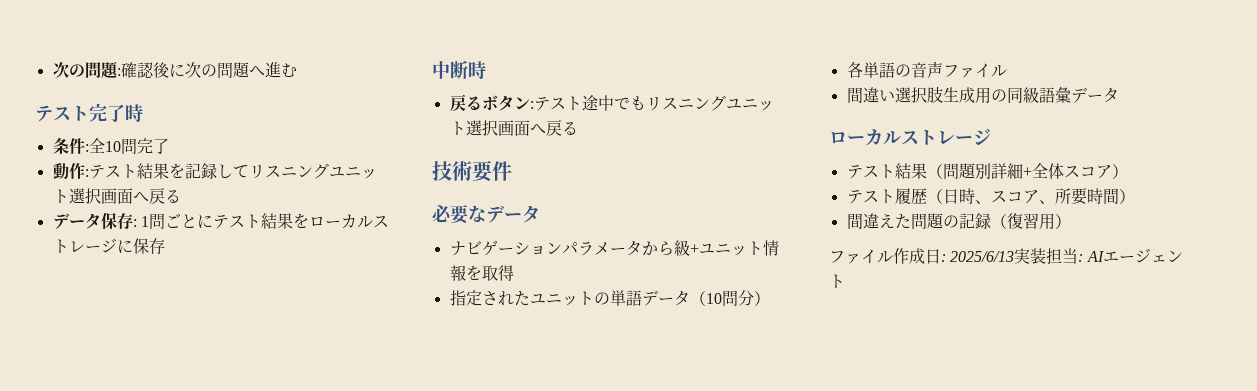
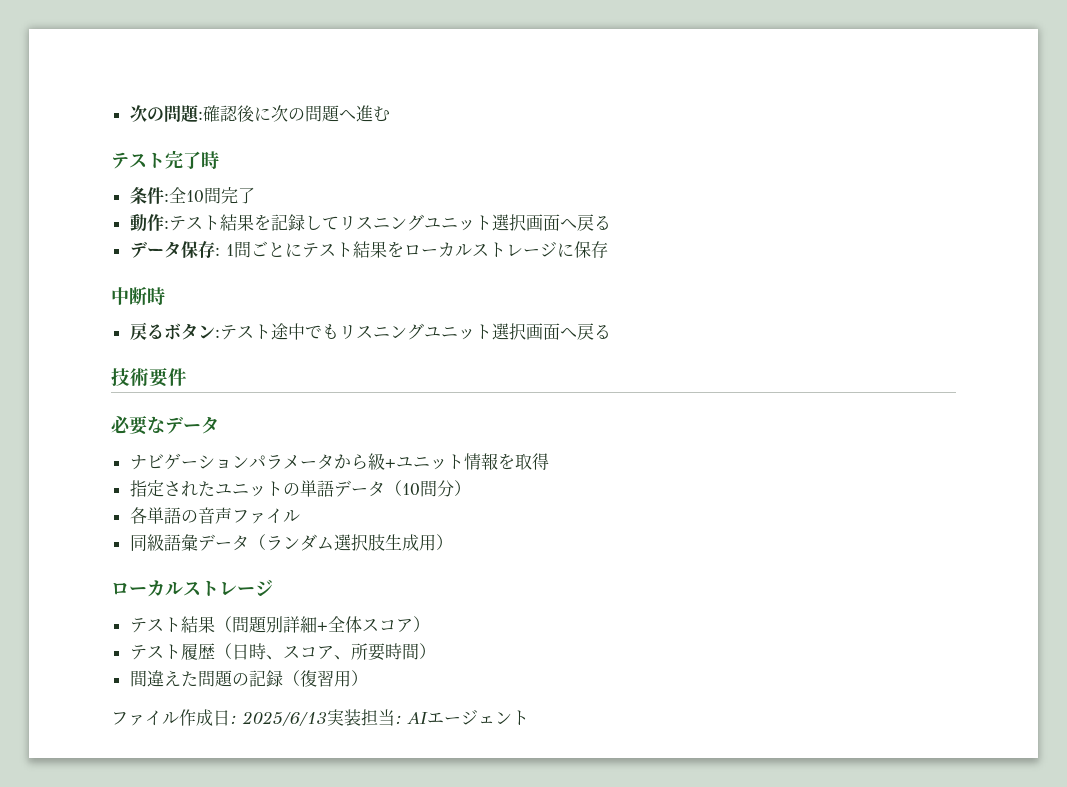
- 間違い選択肢生成用の同級語彙データ
+ 同級語彙データ（ランダム選択肢生成用）

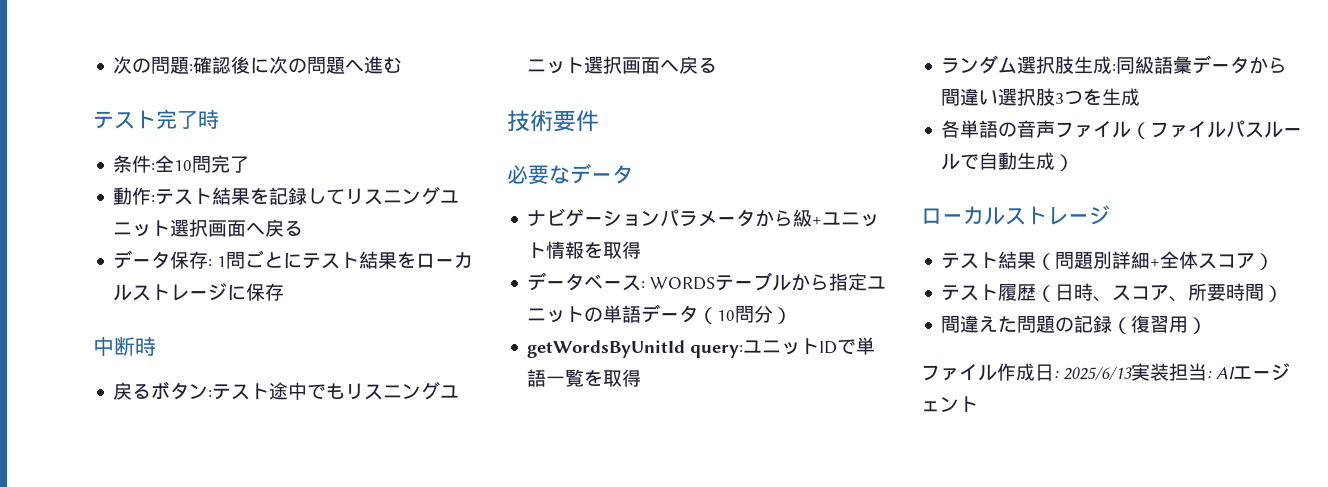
- 指定されたユニットの単語データ（10問分）
+ データベース: WORDSテーブルから指定ユニットの単語データ（10問分）
+ getWordsByUnitId query:ユニットIDで単語一覧を取得
+ ランダム選択肢生成:同級語彙データから間違い選択肢3つを生成
- 各単語の音声ファイル
- 同級語彙データ（ランダム選択肢生成用）
+ 各単語の音声ファイル（ファイルパスルールで自動生成）

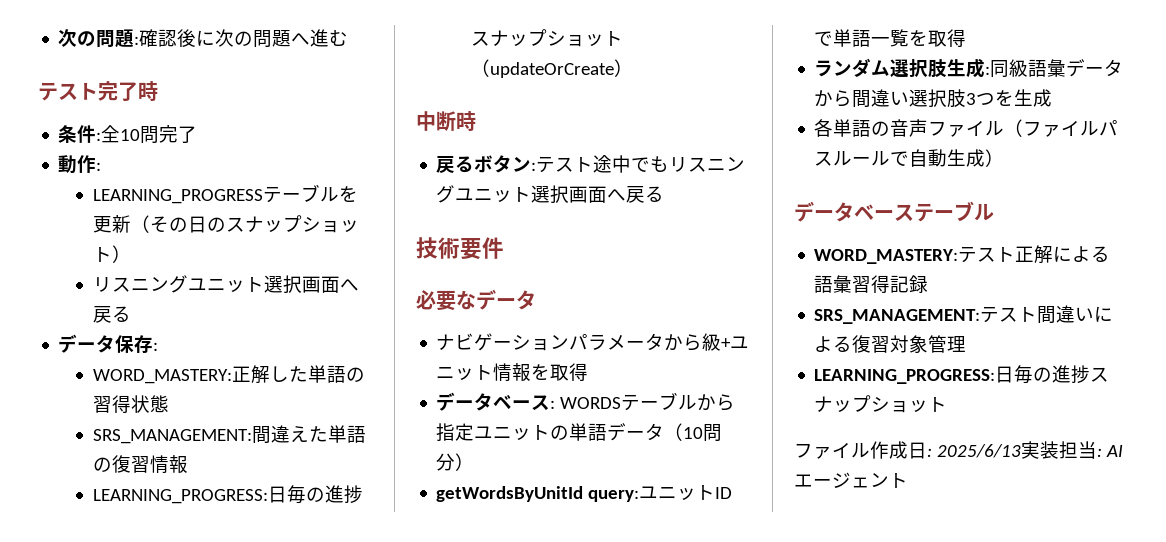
- 動作:テスト結果を記録してリスニングユニット選択画面へ戻る
+ 動作:
+ LEARNING_PROGRESSテーブルを更新（その日のスナップショット）
+ リスニングユニット選択画面へ戻る
- データ保存: 1問ごとにテスト結果をローカルストレージに保存
+ データ保存:
+ WORD_MASTERY:正解した単語の習得状態
+ SRS_MANAGEMENT:間違えた単語の復習情報
+ LEARNING_PROGRESS:日毎の進捗スナップショット（updateOrCreate）
  各単語の音声ファイル（ファイルパスルールで自動生成）
- ローカルストレージ
- テスト結果（問題別詳細+全体スコア）
- テスト履歴（日時、スコア、所要時間）
- 間違えた問題の記録（復習用）
+ データベーステーブル
+ WORD_MASTERY:テスト正解による語彙習得記録
+ SRS_MANAGEMENT:テスト間違いによる復習対象管理
+ LEARNING_PROGRESS:日毎の進捗スナップショット

